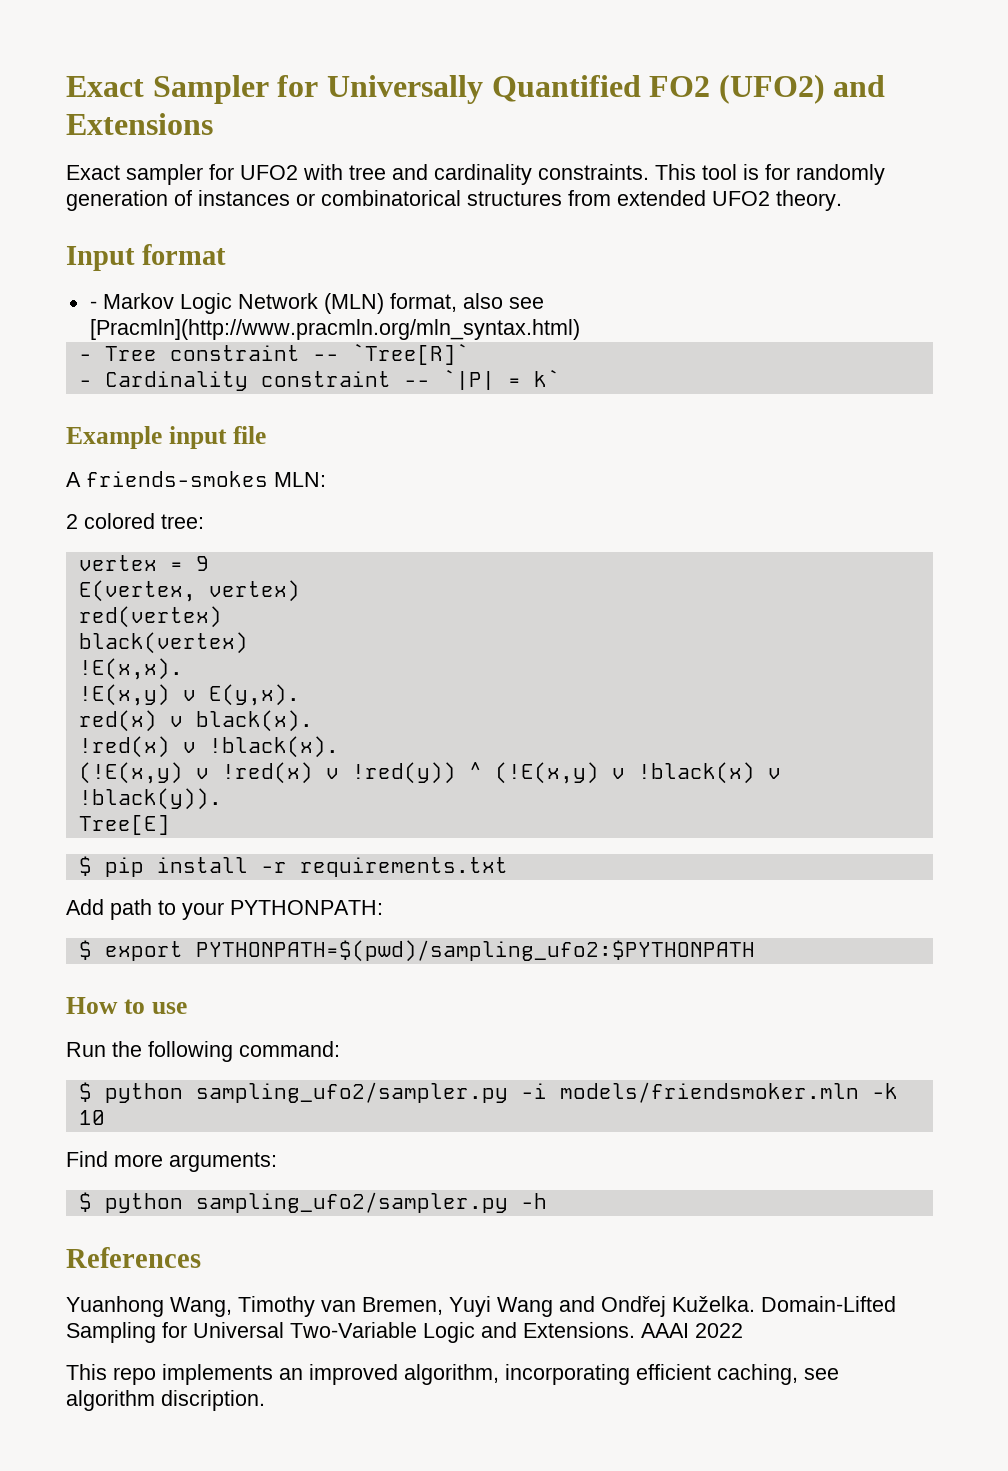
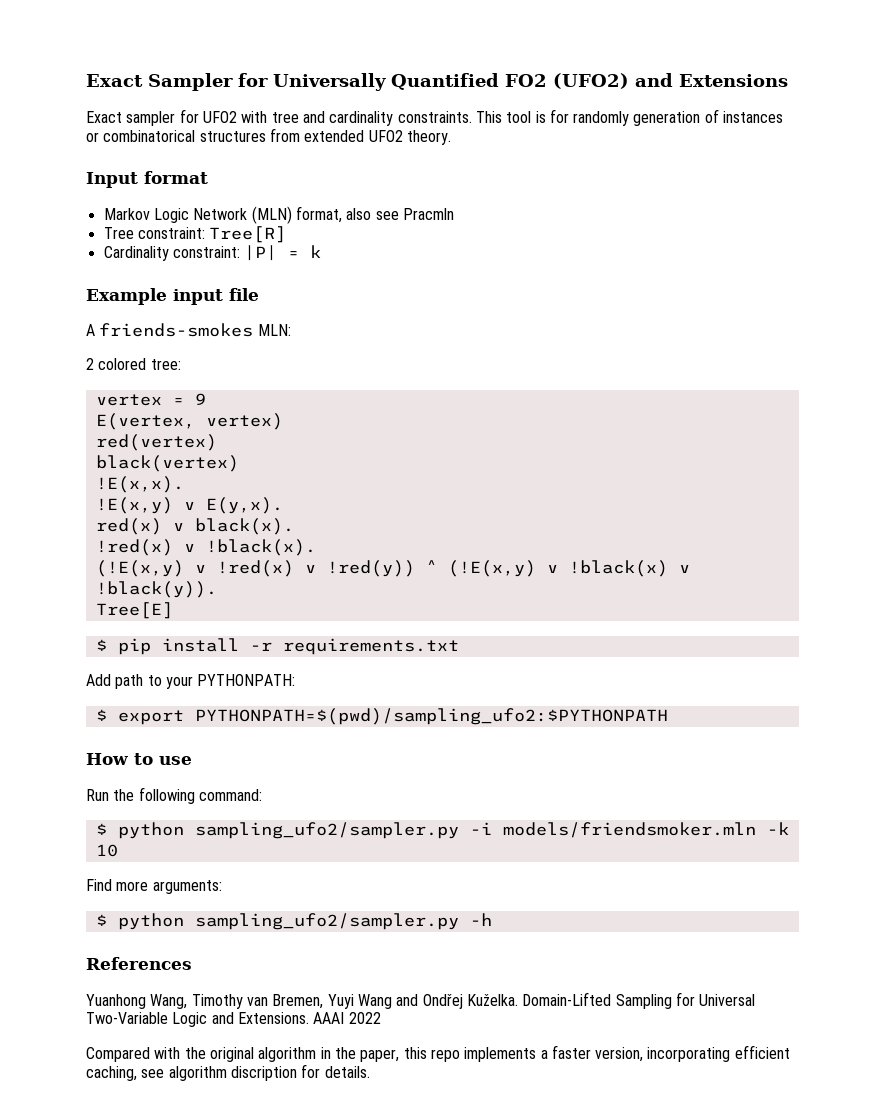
- - Markov Logic Network (MLN) format, also see [Pracmln](http://www.pracmln.org/mln_syntax.html)
- - Tree constraint -- `Tree[R]`
- - Cardinality constraint -- `|P| = k`
+ Markov Logic Network (MLN) format, also see Pracmln
+ Tree constraint: Tree[R]
+ Cardinality constraint: |P| = k
- This repo implements an improved algorithm, incorporating efficient caching, see algorithm discription.
+ Compared with the original algorithm in the paper, this repo implements a faster version, incorporating efficient caching, see algorithm discription for details.

